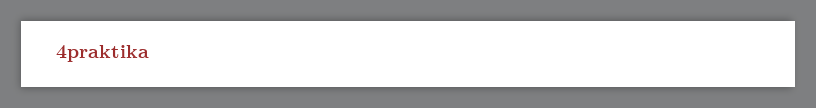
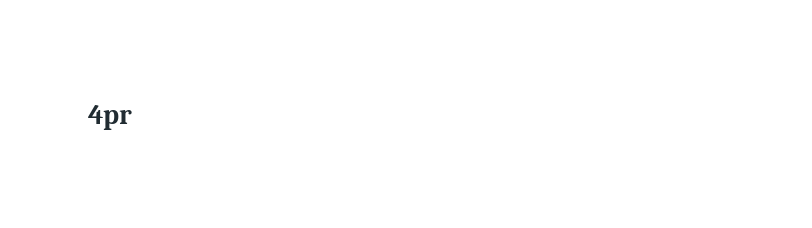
- 4praktika
+ 4pr

